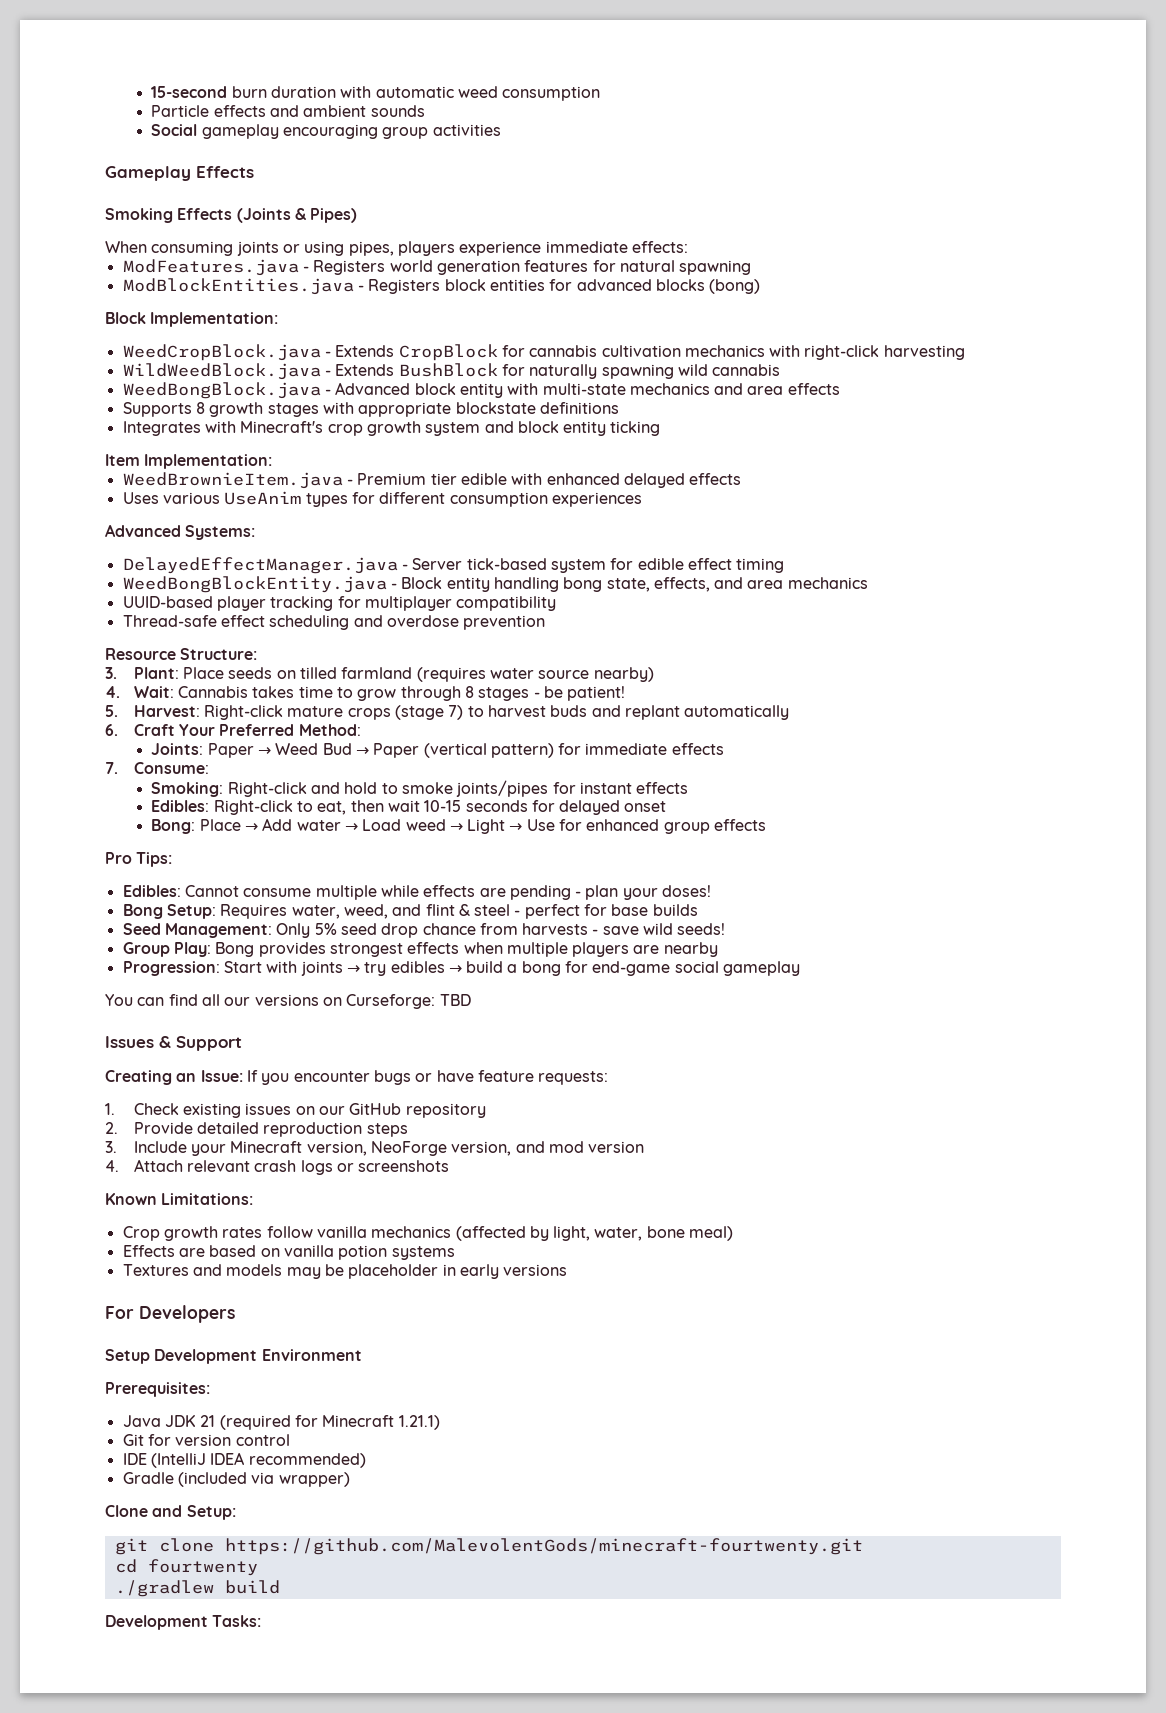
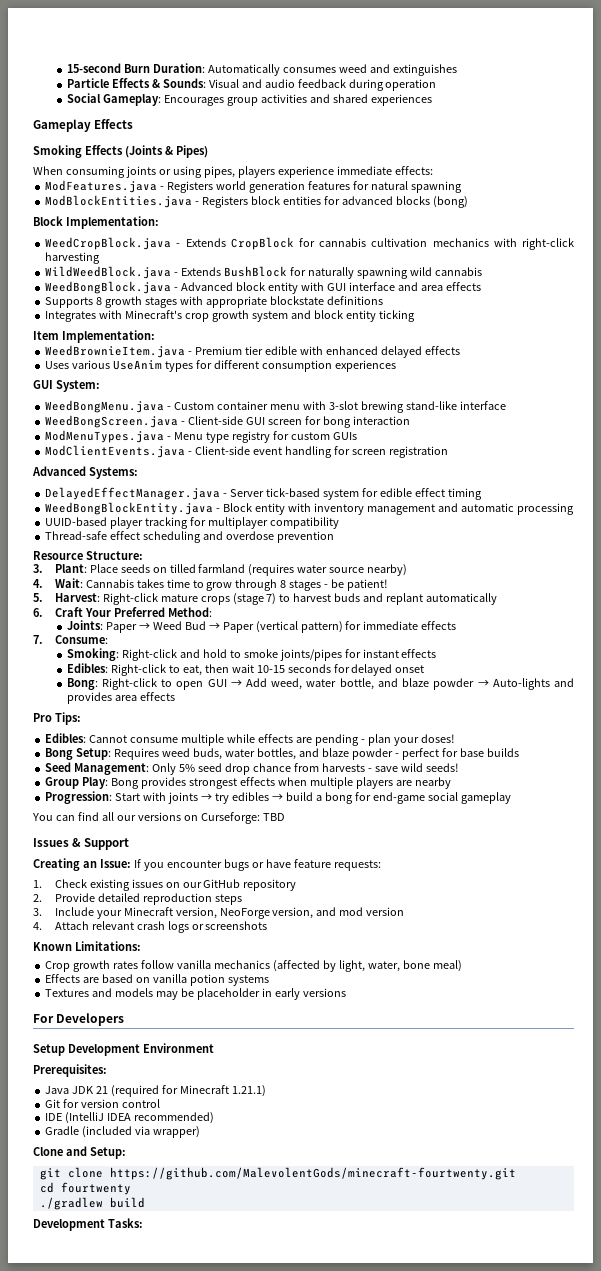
- 15-second burn duration with automatic weed consumption
- Particle effects and ambient sounds
+ 15-second Burn Duration: Automatically consumes weed and extinguishes
+ Particle Effects & Sounds: Visual and audio feedback during operation
- Social gameplay encouraging group activities
+ Social Gameplay: Encourages group activities and shared experiences
- WeedBongBlock.java - Advanced block entity with multi-state mechanics and area effects
+ WeedBongBlock.java - Advanced block entity with GUI interface and area effects
+ GUI System:
+ WeedBongMenu.java - Custom container menu with 3-slot brewing stand-like interface
+ WeedBongScreen.java - Client-side GUI screen for bong interaction
+ ModMenuTypes.java - Menu type registry for custom GUIs
+ ModClientEvents.java - Client-side event handling for screen registration
- WeedBongBlockEntity.java - Block entity handling bong state, effects, and area mechanics
+ WeedBongBlockEntity.java - Block entity with inventory management and automatic processing
- Bong: Place → Add water → Load weed → Light → Use for enhanced group effects
+ Bong: Right-click to open GUI → Add weed, water bottle, and blaze powder → Auto-lights and provides area effects
- Bong Setup: Requires water, weed, and flint & steel - perfect for base builds
+ Bong Setup: Requires weed buds, water bottles, and blaze powder - perfect for base builds

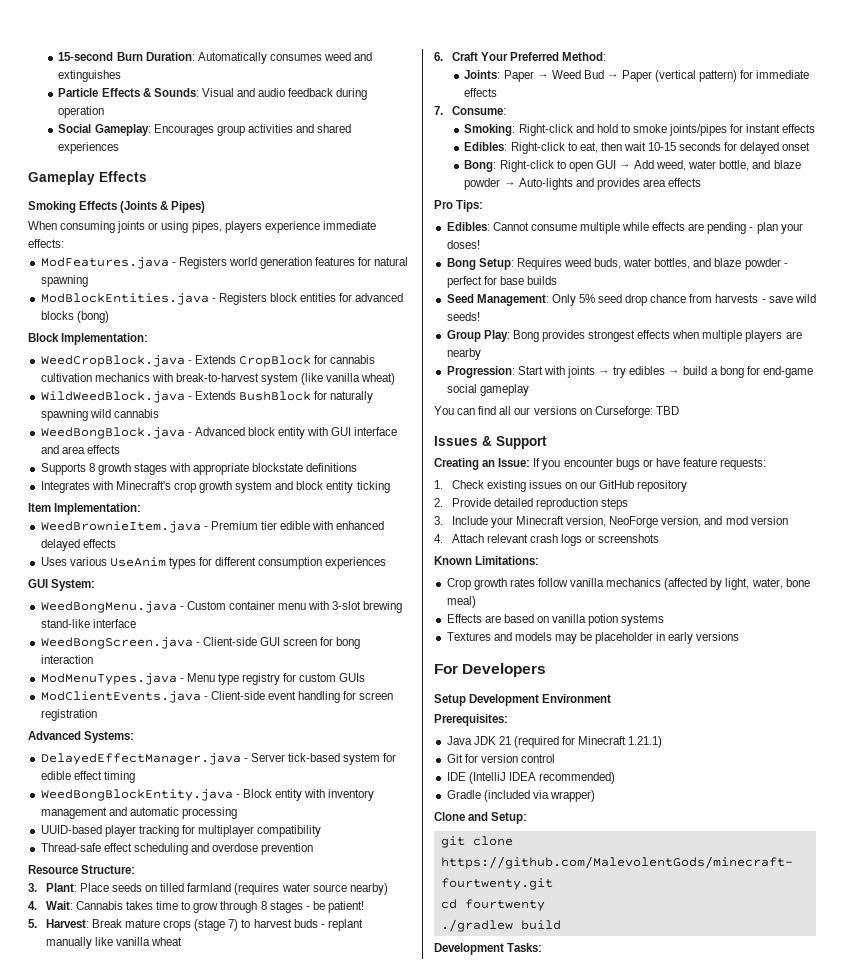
- WeedCropBlock.java - Extends CropBlock for cannabis cultivation mechanics with right-click harvesting
+ WeedCropBlock.java - Extends CropBlock for cannabis cultivation mechanics with break-to-harvest system (like vanilla wheat)
- 5. Harvest: Right-click mature crops (stage 7) to harvest buds and replant automatically
+ 5. Harvest: Break mature crops (stage 7) to harvest buds - replant manually like vanilla wheat

